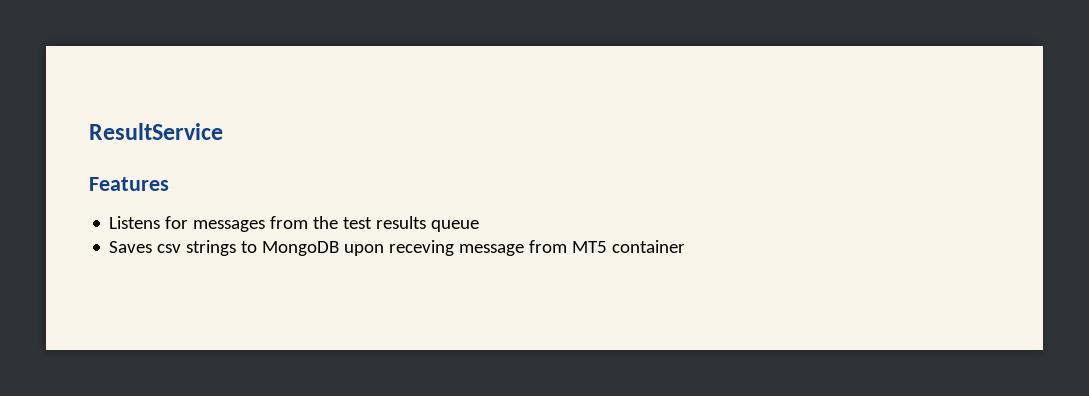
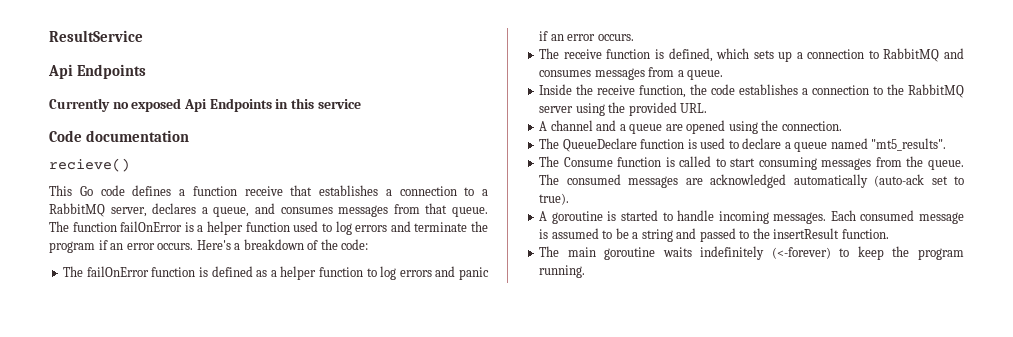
  ResultService
- Features
- Listens for messages from the test results queue
- Saves csv strings to MongoDB upon receving message from MT5 container
+ Api Endpoints
+ Currently no exposed Api Endpoints in this service
+ Code documentation
+ recieve()
+ This Go code defines a function receive that establishes a connection to a RabbitMQ server, declares a queue, and consumes messages from that queue. The function failOnError is a helper function used to log errors and terminate the program if an error occurs. Here's a breakdown of the code:
+ The failOnError function is defined as a helper function to log errors and panic if an error occurs.
+ The receive function is defined, which sets up a connection to RabbitMQ and consumes messages from a queue.
+ Inside the receive function, the code establishes a connection to the RabbitMQ server using the provided URL.
+ A channel and a queue are opened using the connection.
+ The QueueDeclare function is used to declare a queue named "mt5_results".
+ The Consume function is called to start consuming messages from the queue. The consumed messages are acknowledged automatically (auto-ack set to true).
+ A goroutine is started to handle incoming messages. Each consumed message is assumed to be a string and passed to the insertResult function.
+ The main goroutine waits indefinitely (<-forever) to keep the program running.

